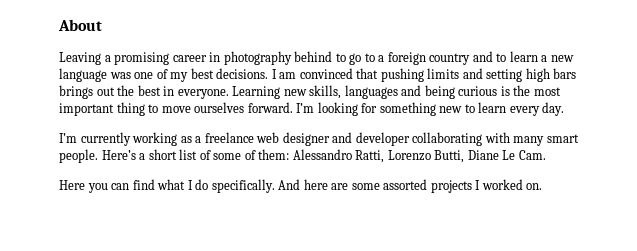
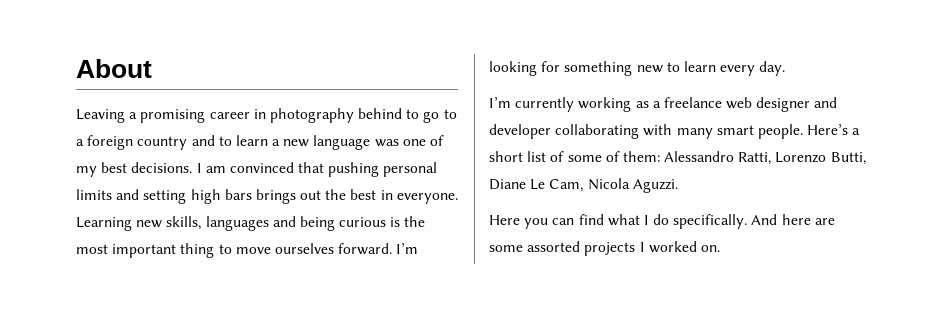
- I am convinced that pushing limits and setting high bars brings out the best in everyone.
+ I am convinced that pushing personal limits and setting high bars brings out the best in everyone.
- Here’s a short list of some of them: Alessandro Ratti, Lorenzo Butti, Diane Le Cam.
+ Here’s a short list of some of them: Alessandro Ratti, Lorenzo Butti, Diane Le Cam, Nicola Aguzzi.

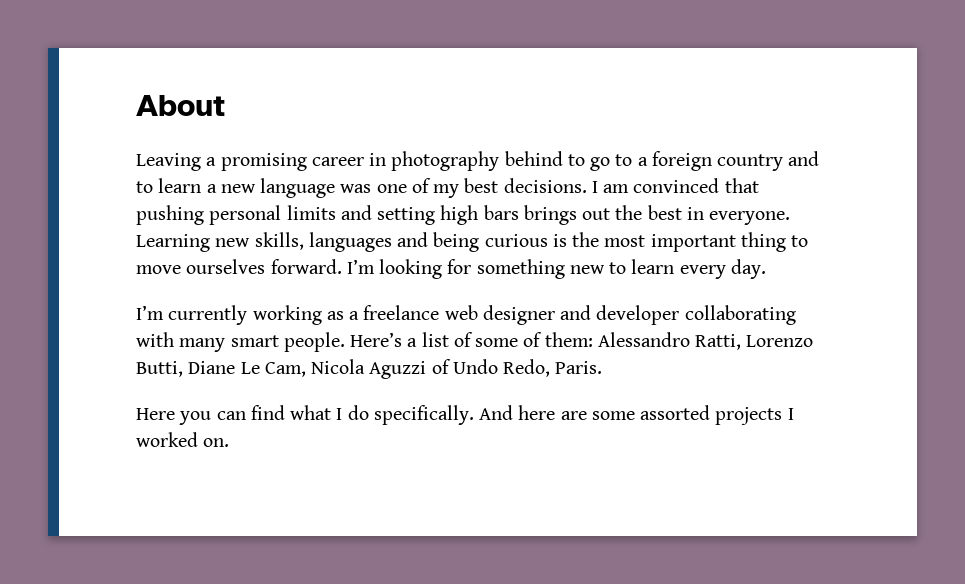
- Here’s a short list of some of them: Alessandro Ratti, Lorenzo Butti, Diane Le Cam, Nicola Aguzzi.
+ Here’s a list of some of them: Alessandro Ratti, Lorenzo Butti, Diane Le Cam, Nicola Aguzzi of Undo Redo, Paris.

